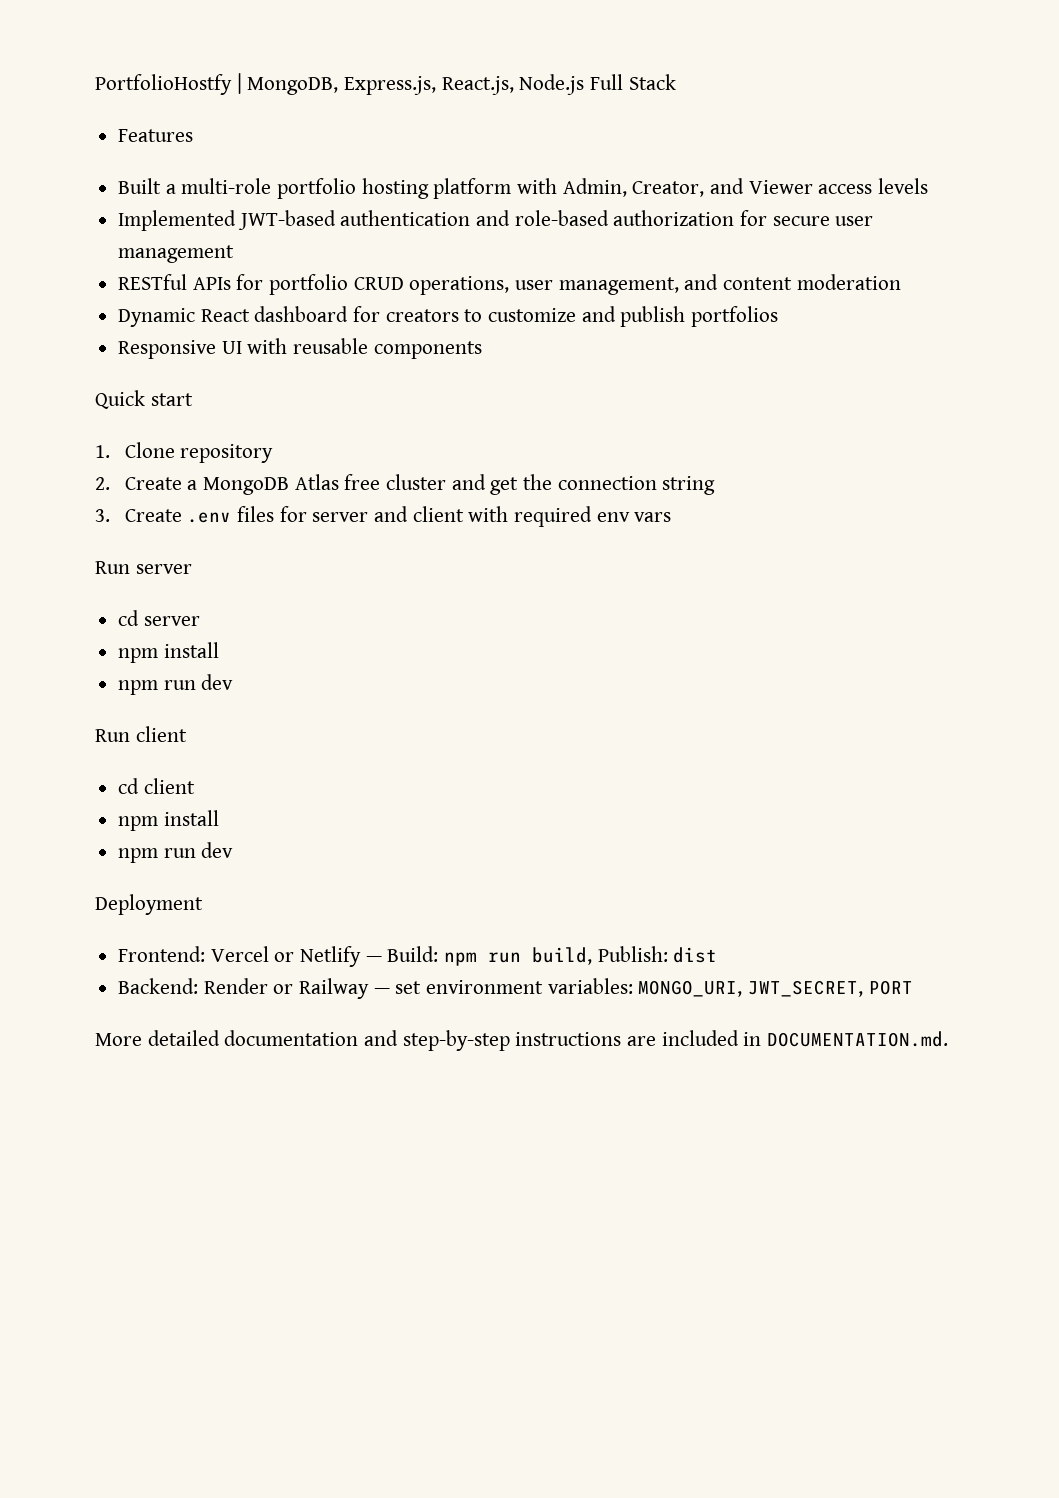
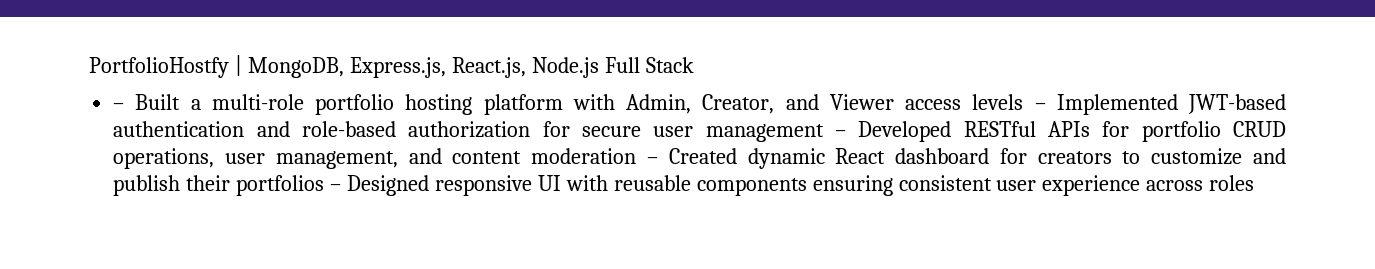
- Features
- Built a multi-role portfolio hosting platform with Admin, Creator, and Viewer access levels
- Implemented JWT-based authentication and role-based authorization for secure user management
- RESTful APIs for portfolio CRUD operations, user management, and content moderation
- Dynamic React dashboard for creators to customize and publish portfolios
- Responsive UI with reusable components
- Quick start
- 1. Clone repository
- 2. Create a MongoDB Atlas free cluster and get the connection string
- 3. Create .env files for server and client with required env vars
- Run server
- cd server
- npm install
- npm run dev
- Run client
- cd client
- npm install
- npm run dev
- Deployment
- Frontend: Vercel or Netlify — Build: npm run build, Publish: dist
- Backend: Render or Railway — set environment variables: MONGO_URI, JWT_SECRET, PORT
- More detailed documentation and step-by-step instructions are included in DOCUMENTATION.md.
+ – Built a multi-role portfolio hosting platform with Admin, Creator, and Viewer access levels – Implemented JWT-based authentication and role-based authorization for secure user management – Developed RESTful APIs for portfolio CRUD operations, user management, and content moderation – Created dynamic React dashboard for creators to customize and publish their portfolios – Designed responsive UI with reusable components ensuring consistent user experience across roles

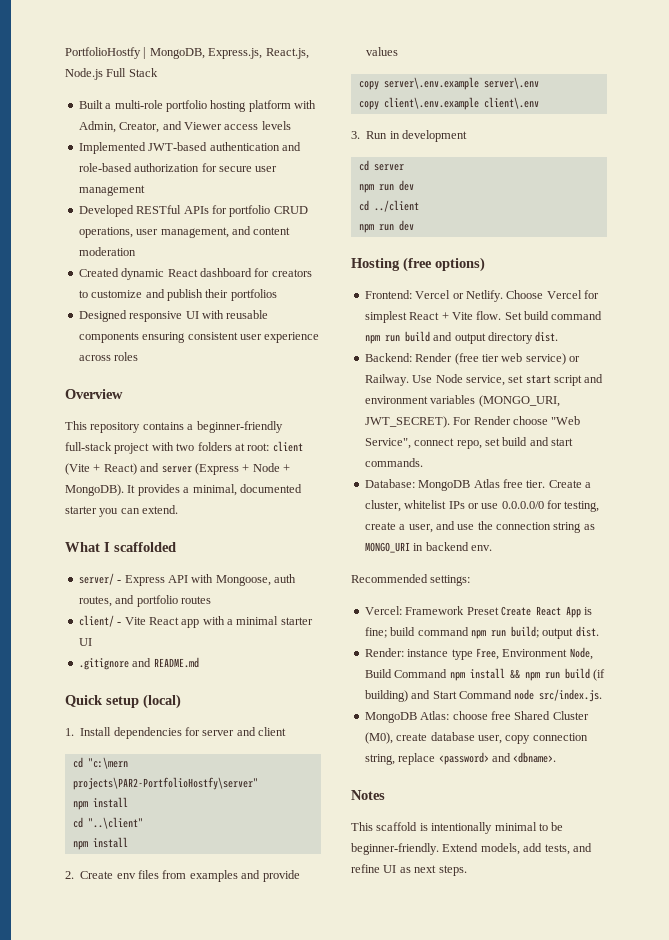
- – Built a multi-role portfolio hosting platform with Admin, Creator, and Viewer access levels – Implemented JWT-based authentication and role-based authorization for secure user management – Developed RESTful APIs for portfolio CRUD operations, user management, and content moderation – Created dynamic React dashboard for creators to customize and publish their portfolios – Designed responsive UI with reusable components ensuring consistent user experience across roles
+ Built a multi-role portfolio hosting platform with Admin, Creator, and Viewer access levels
+ Implemented JWT-based authentication and role-based authorization for secure user management
+ Developed RESTful APIs for portfolio CRUD operations, user management, and content moderation
+ Created dynamic React dashboard for creators to customize and publish their portfolios
+ Designed responsive UI with reusable components ensuring consistent user experience across roles
+ Overview
+ This repository contains a beginner-friendly full-stack project with two folders at root: client (Vite + React) and server (Express + Node + MongoDB). It provides a minimal, documented starter you can extend.
+ What I scaffolded
+ server/ - Express API with Mongoose, auth routes, and portfolio routes
+ client/ - Vite React app with a minimal starter UI
+ .gitignore and README.md
+ Quick setup (local)
+ 1. Install dependencies for server and client
+ cd "c:\mern projects\PAR2-PortfolioHostfy\server"
+ npm install
+ cd "..\client"
+ npm install
+ 2. Create env files from examples and provide values
+ copy server\.env.example server\.env
+ copy client\.env.example client\.env
+ 3. Run in development
+ cd server
+ npm run dev
+ cd ../client
+ npm run dev
+ Hosting (free options)
+ Frontend: Vercel or Netlify. Choose Vercel for simplest React + Vite flow. Set build command npm run build and output directory dist.
+ Backend: Render (free tier web service) or Railway. Use Node service, set start script and environment variables (MONGO_URI, JWT_SECRET). For Render choose "Web Service", connect repo, set build and start commands.
+ Database: MongoDB Atlas free tier. Create a cluster, whitelist IPs or use 0.0.0.0/0 for testing, create a user, and use the connection string as MONGO_URI in backend env.
+ Recommended settings:
+ Vercel: Framework Preset Create React App is fine; build command npm run build; output dist.
+ Render: instance type Free, Environment Node, Build Command npm install && npm run build (if building) and Start Command node src/index.js.
+ MongoDB Atlas: choose free Shared Cluster (M0), create database user, copy connection string, replace <password> and <dbname>.
+ Notes
+ This scaffold is intentionally minimal to be beginner-friendly. Extend models, add tests, and refine UI as next steps.

